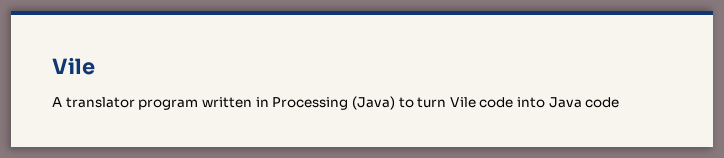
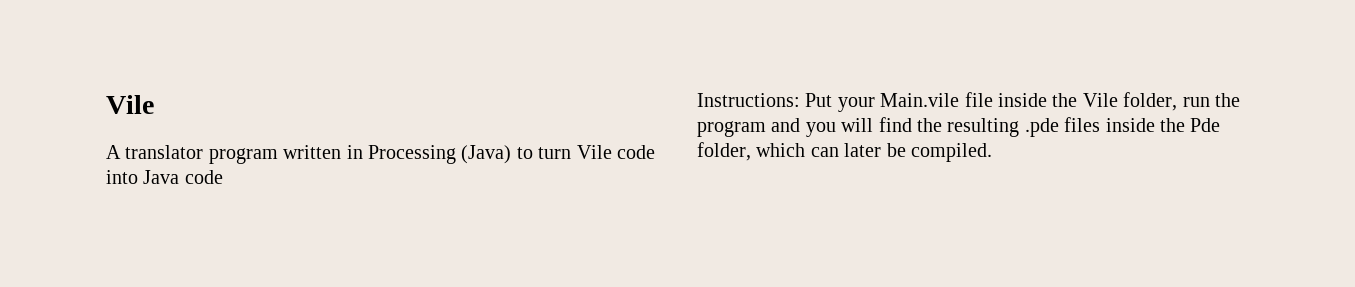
+ Instructions: Put your Main.vile file inside the Vile folder, run the program and you will find the resulting .pde files inside the Pde folder, which can later be compiled.

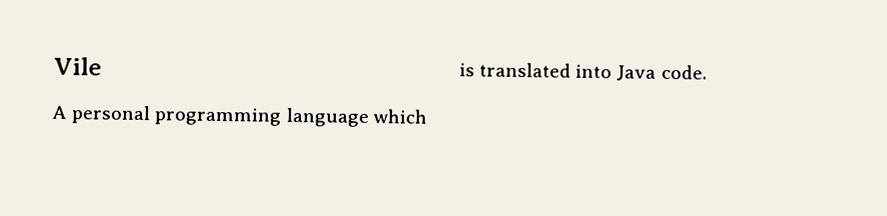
- A translator program written in Processing (Java) to turn Vile code into Java code
- Instructions: Put your Main.vile file inside the Vile folder, run the program and you will find the resulting .pde files inside the Pde folder, which can later be compiled.
+ A personal programming language which is translated into Java code.

